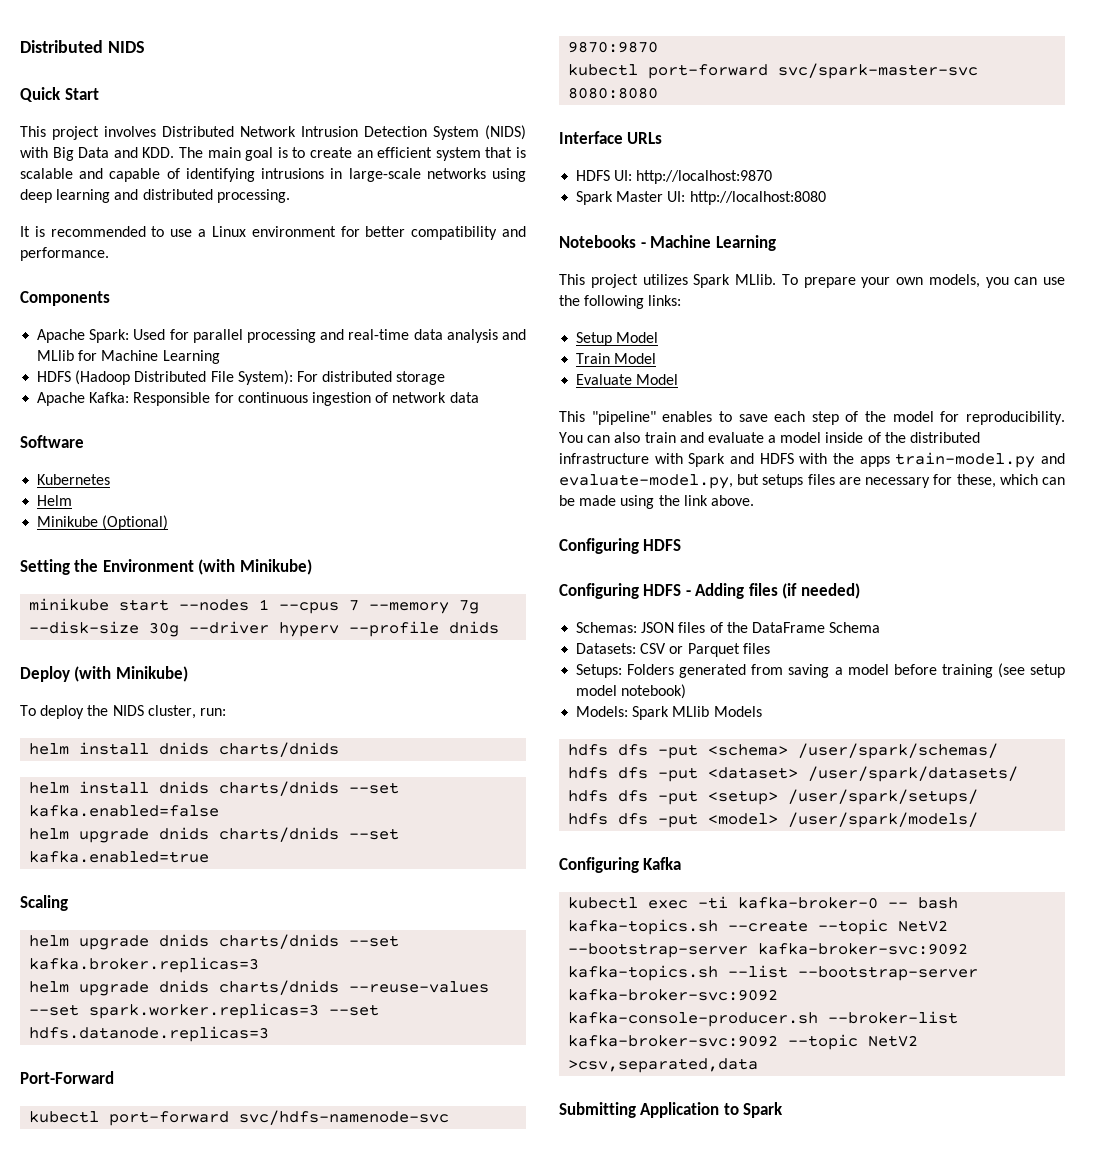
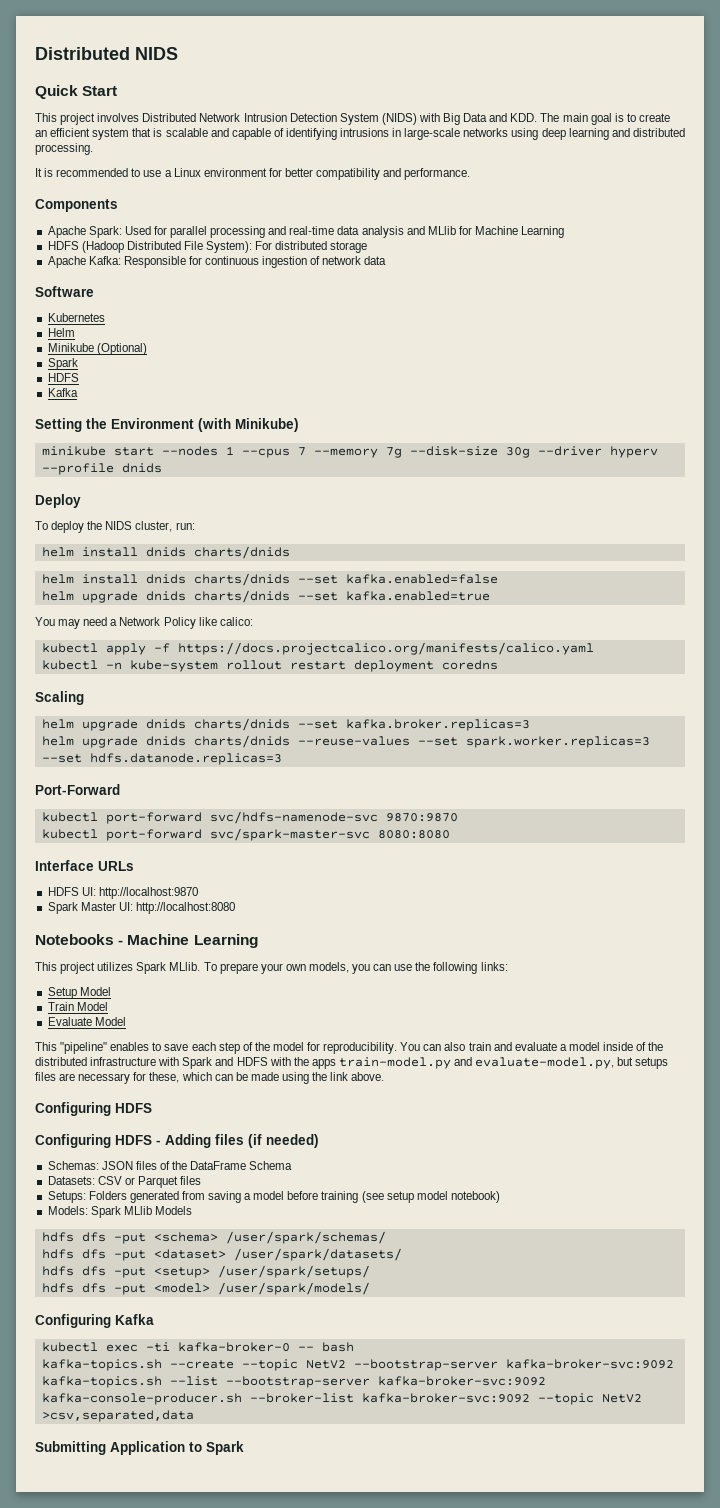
  Minikube (Optional)
+ Spark
+ HDFS
+ Kafka
- Deploy (with Minikube)
+ Deploy
+ You may need a Network Policy like calico:
+ kubectl apply -f https://docs.projectcalico.org/manifests/calico.yaml
+ kubectl -n kube-system rollout restart deployment coredns

